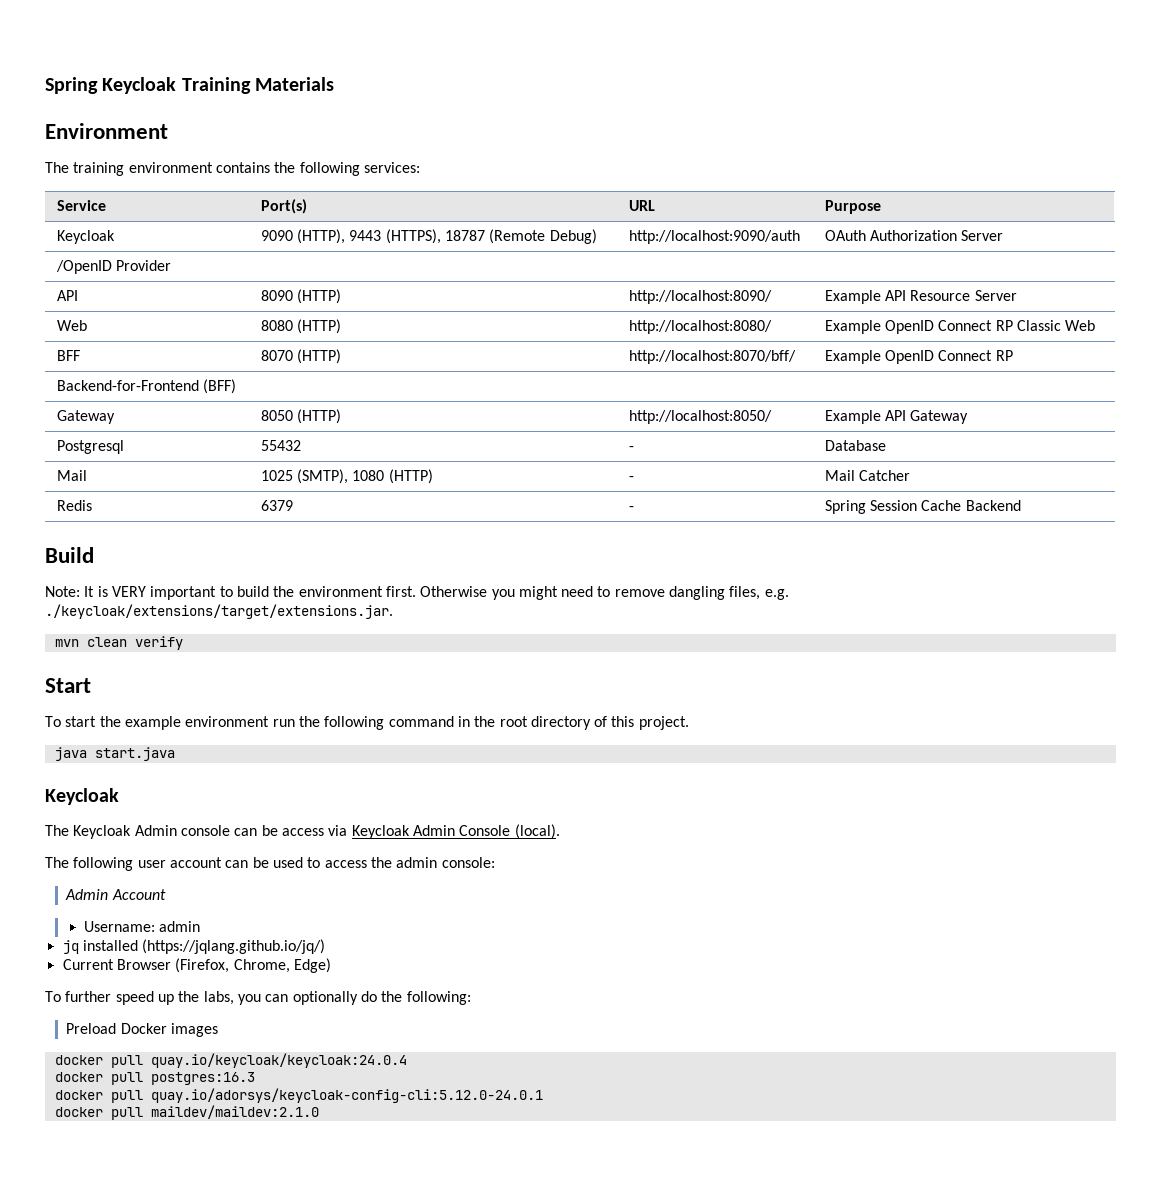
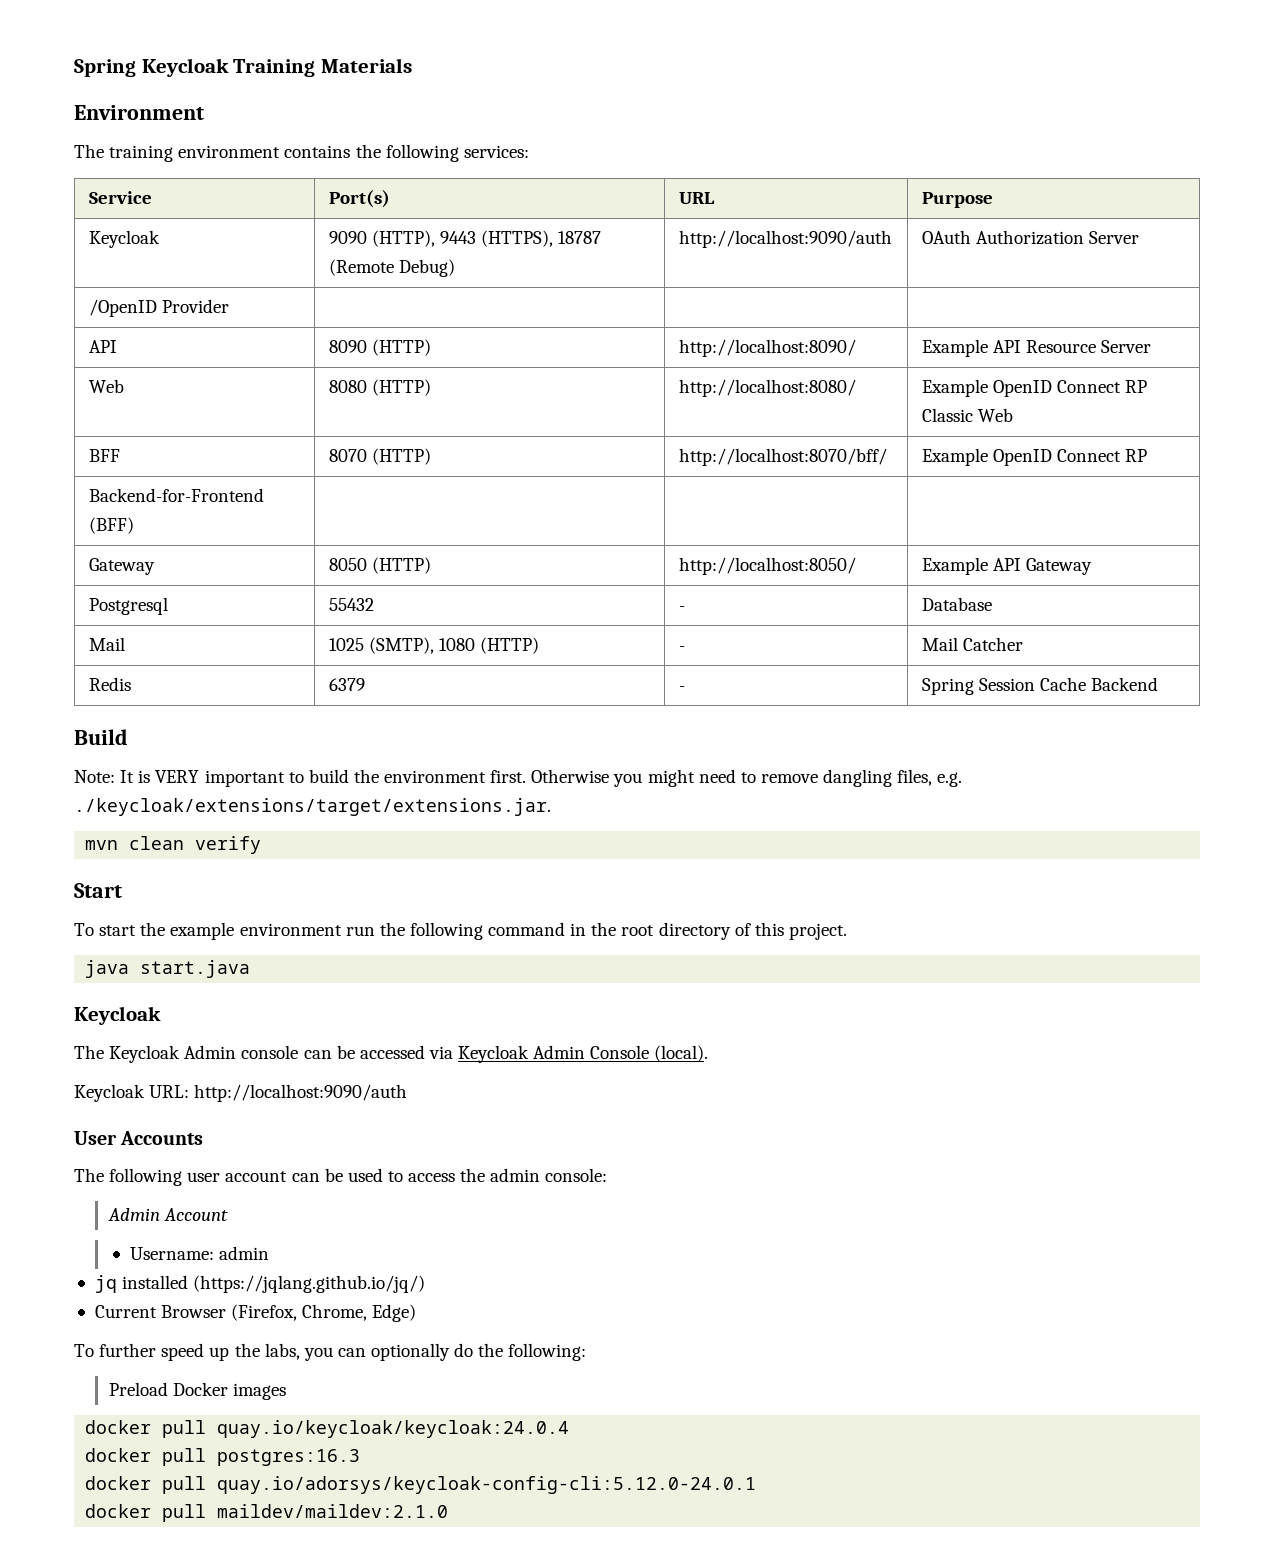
- The Keycloak Admin console can be access via Keycloak Admin Console (local).
+ The Keycloak Admin console can be accessed via Keycloak Admin Console (local).
+ Keycloak URL: http://localhost:9090/auth
+ User Accounts

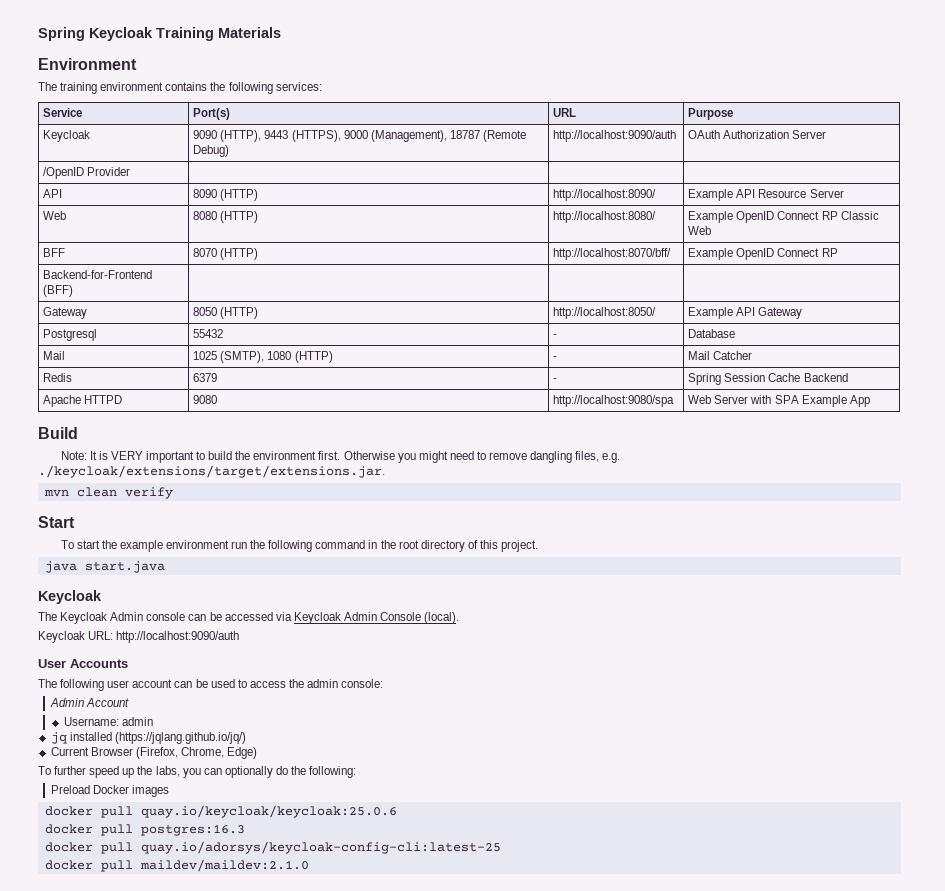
- Keycloak | 9090 (HTTP), 9443 (HTTPS), 18787 (Remote Debug) | http://localhost:9090/auth | OAuth Authorization Server
+ Keycloak | 9090 (HTTP), 9443 (HTTPS), 9000 (Management), 18787 (Remote Debug) | http://localhost:9090/auth | OAuth Authorization Server
+ Apache HTTPD | 9080 | http://localhost:9080/spa | Web Server with SPA Example App
- docker pull quay.io/keycloak/keycloak:24.0.4
+ docker pull quay.io/keycloak/keycloak:25.0.6
- docker pull quay.io/adorsys/keycloak-config-cli:5.12.0-24.0.1
+ docker pull quay.io/adorsys/keycloak-config-cli:latest-25

